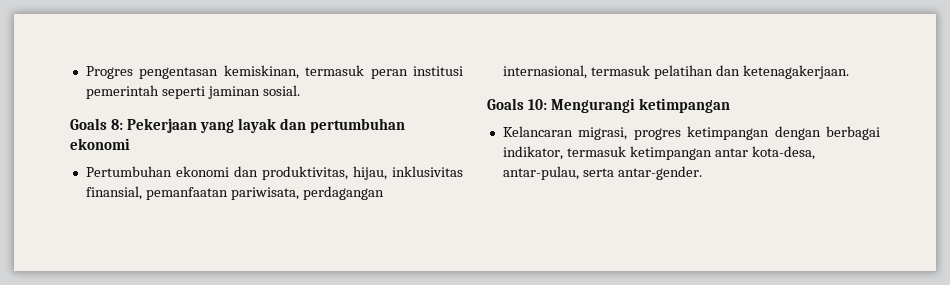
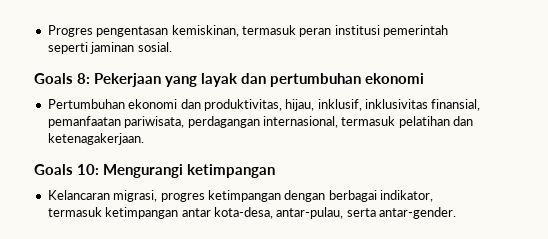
- Pertumbuhan ekonomi dan produktivitas, hijau, inklusivitas finansial, pemanfaatan pariwisata, perdagangan internasional, termasuk pelatihan dan ketenagakerjaan.
+ Pertumbuhan ekonomi dan produktivitas, hijau, inklusif, inklusivitas finansial, pemanfaatan pariwisata, perdagangan internasional, termasuk pelatihan dan ketenagakerjaan.

